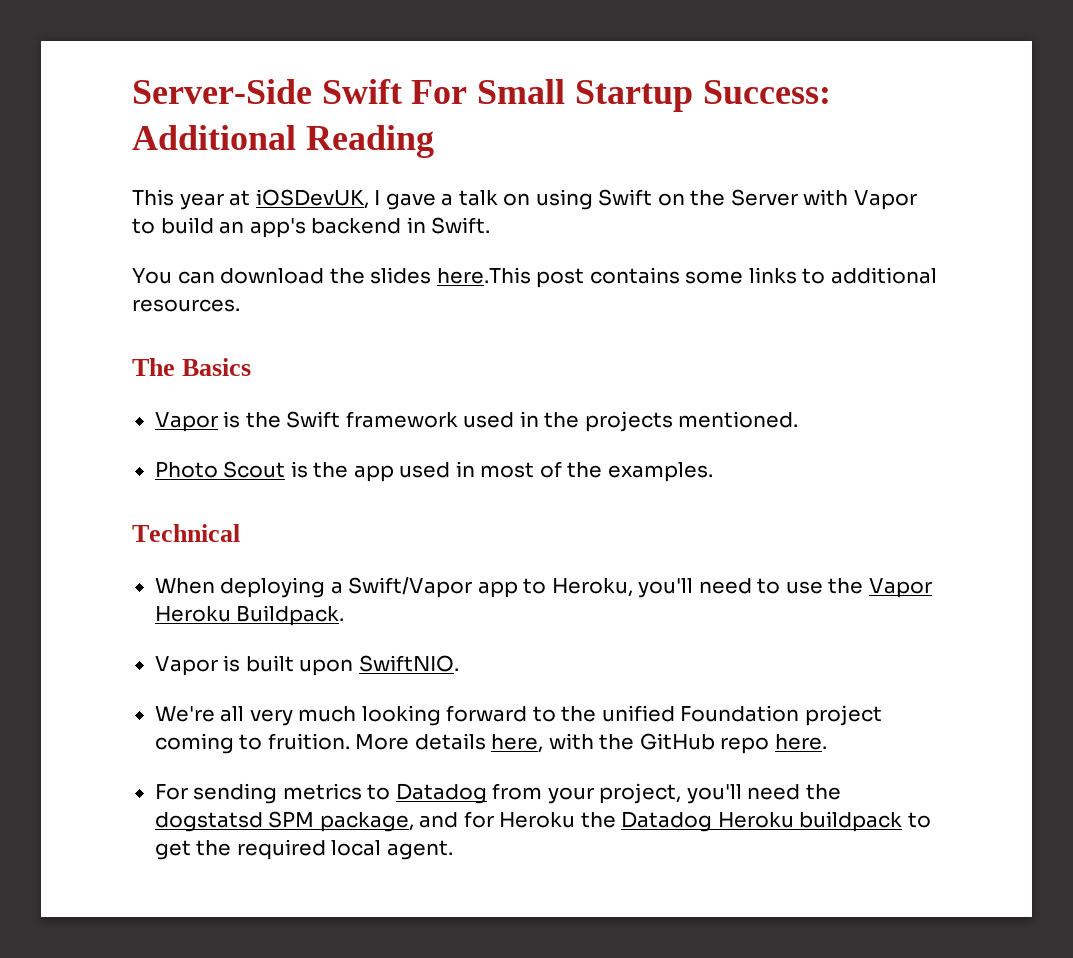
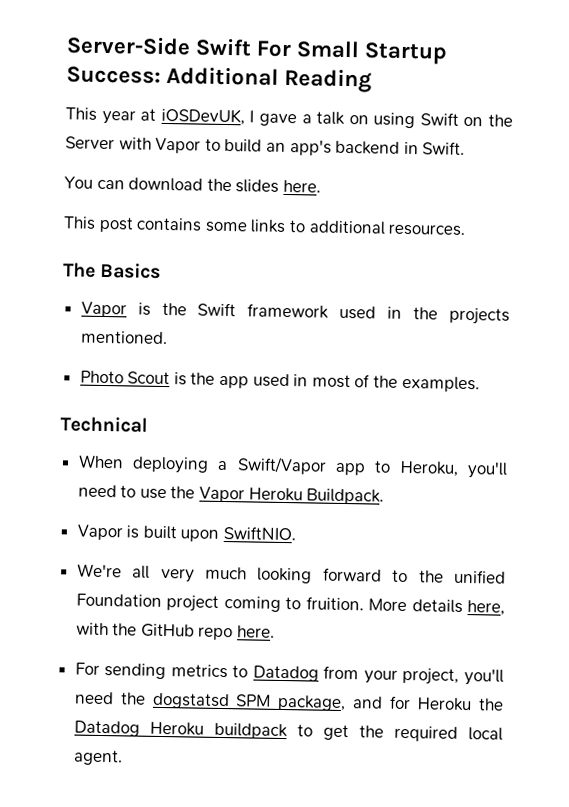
- You can download the slides here.This post contains some links to additional resources.
+ You can download the slides here.
+ This post contains some links to additional resources.

